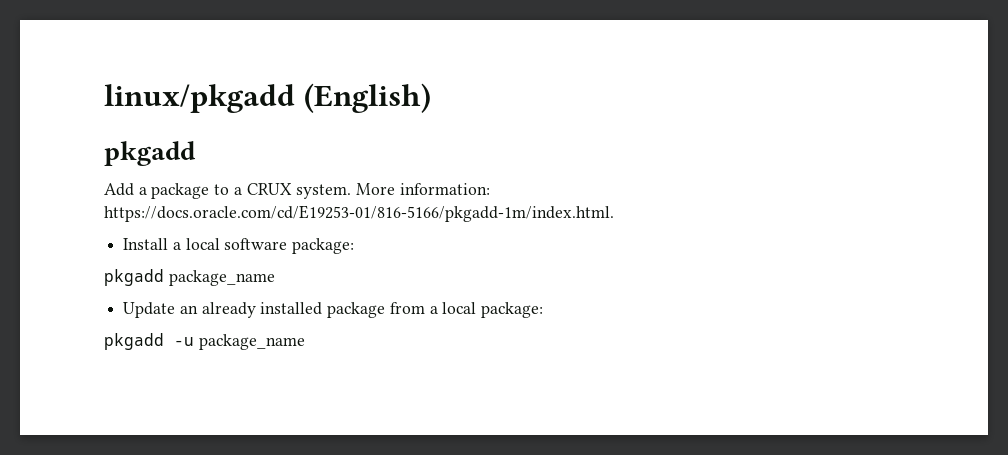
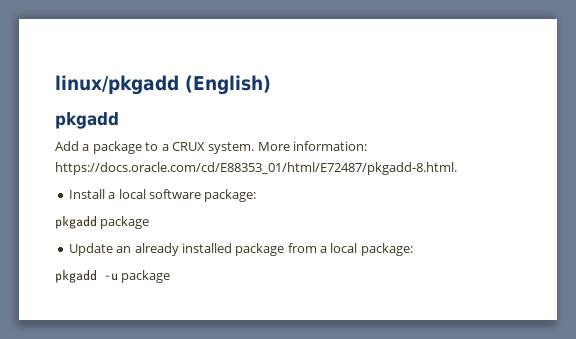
- More information: https://docs.oracle.com/cd/E19253-01/816-5166/pkgadd-1m/index.html.
+ More information: https://docs.oracle.com/cd/E88353_01/html/E72487/pkgadd-8.html.
- pkgadd package_name
+ pkgadd package
- pkgadd -u package_name
+ pkgadd -u package

